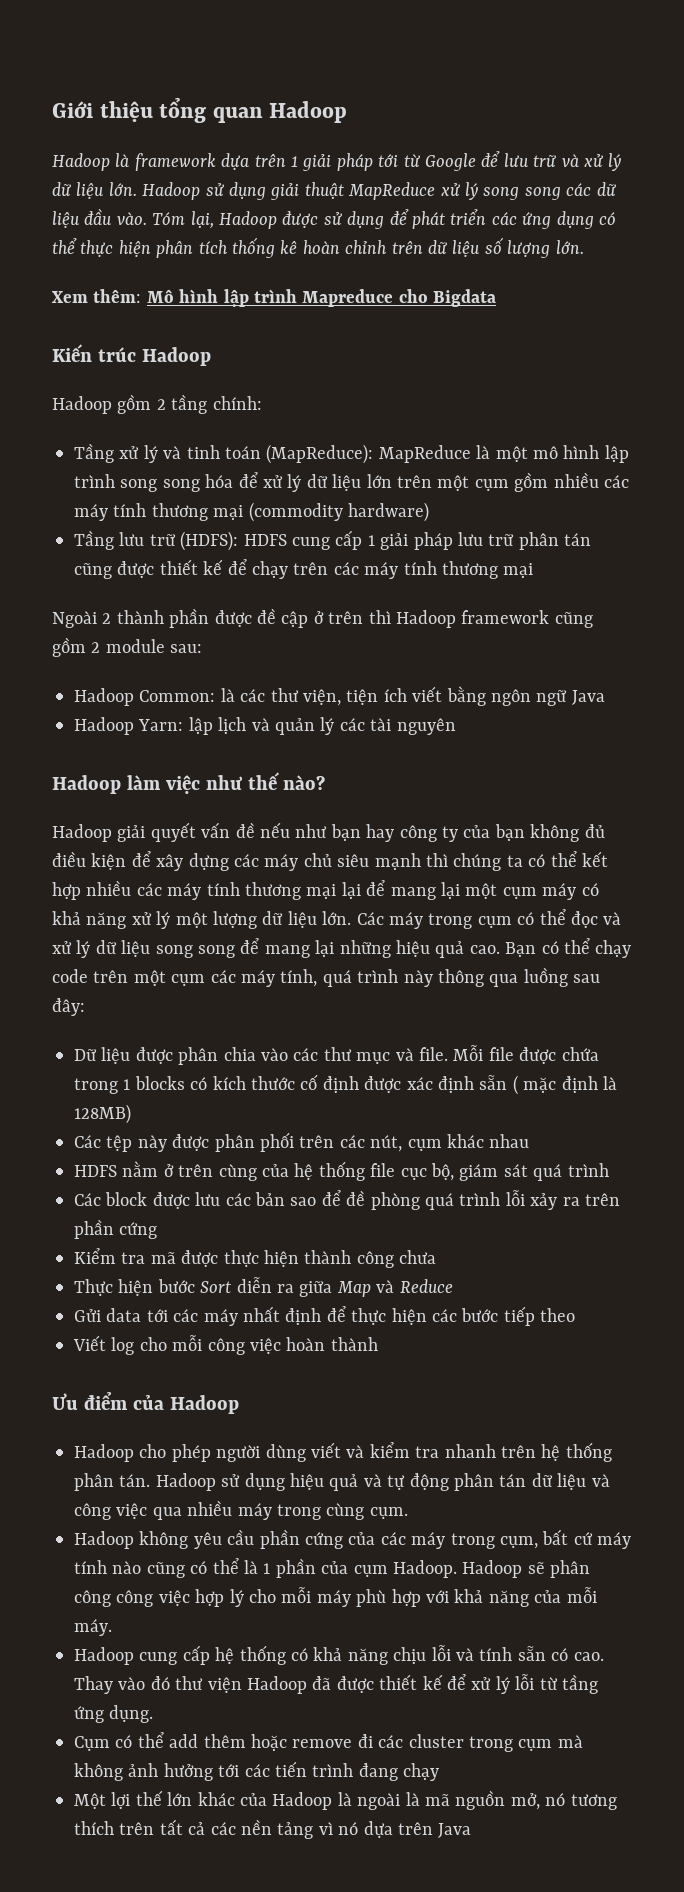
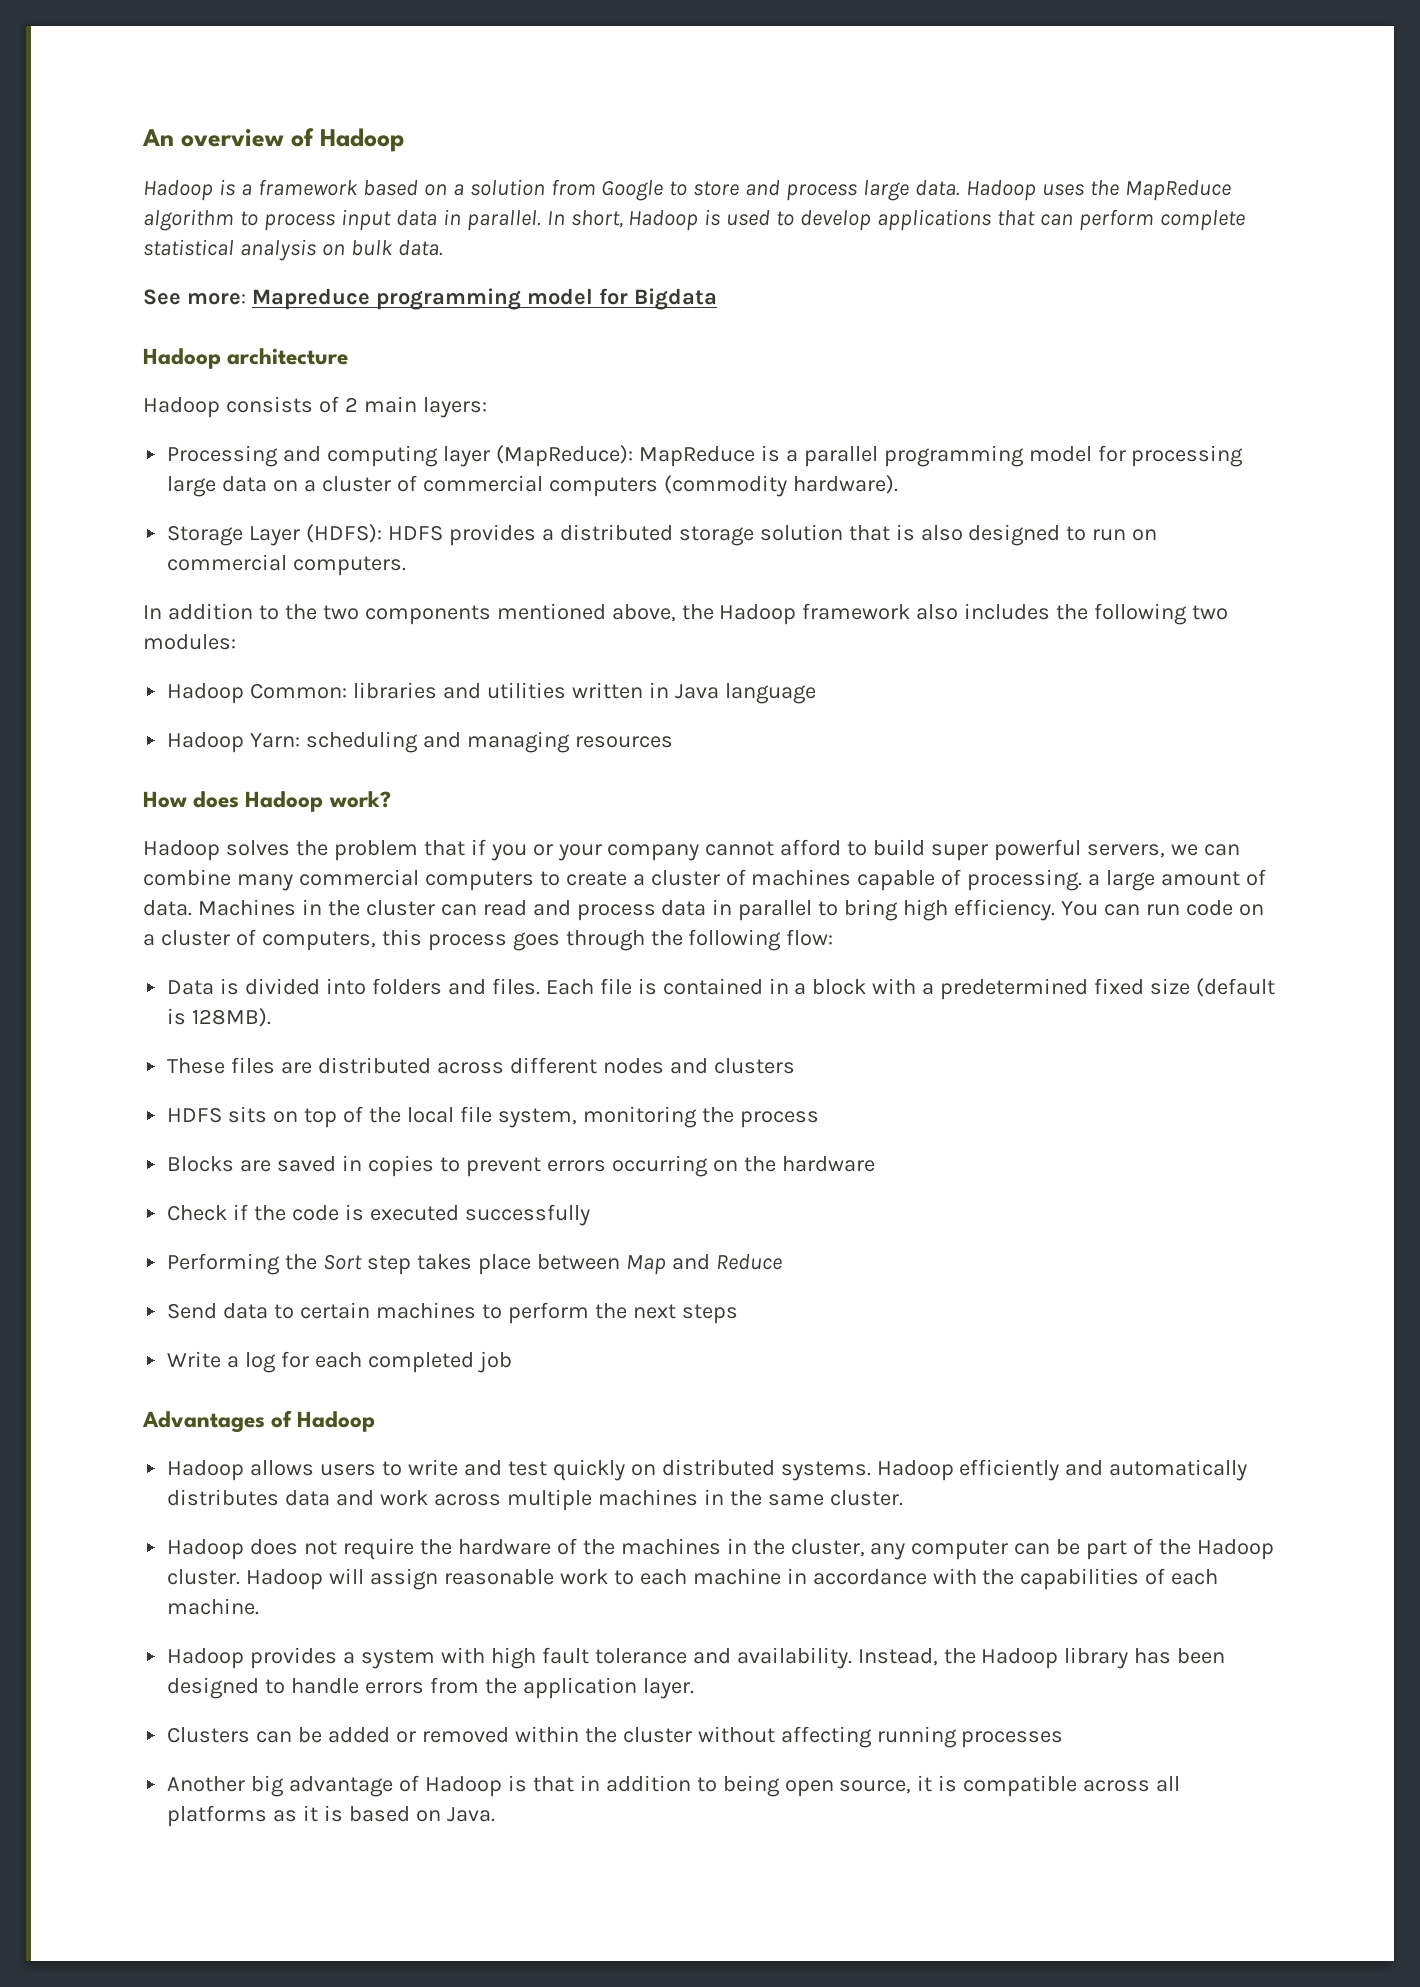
- Giới thiệu tổng quan Hadoop
- Hadoop là framework dựa trên 1 giải pháp tới từ Google để lưu trữ và xử lý dữ liệu lớn. Hadoop sử dụng giải thuật MapReduce xử lý song song các dữ liệu đầu vào. Tóm lại, Hadoop được sử dụng để phát triển các ứng dụng có thể thực hiện phân tích thống kê hoàn chỉnh trên dữ liệu số lượng lớn.
- Xem thêm: Mô hình lập trình Mapreduce cho Bigdata
- Kiến trúc Hadoop
- Hadoop gồm 2 tầng chính:
- Tầng xử lý và tinh toán (MapReduce): MapReduce là một mô hình lập trình song song hóa để xử lý dữ liệu lớn trên một cụm gồm nhiều các máy tính thương mại (commodity hardware)
- Tầng lưu trữ (HDFS): HDFS cung cấp 1 giải pháp lưu trữ phân tán cũng được thiết kế để chạy trên các máy tính thương mại
- Ngoài 2 thành phần được đề cập ở trên thì Hadoop framework cũng gồm 2 module sau:
- Hadoop Common: là các thư viện, tiện ích viết bằng ngôn ngữ Java
- Hadoop Yarn: lập lịch và quản lý các tài nguyên
- Hadoop làm việc như thế nào?
- Hadoop giải quyết vấn đề nếu như bạn hay công ty của bạn không đủ điều kiện để xây dựng các máy chủ siêu mạnh thì chúng ta có thể kết hợp nhiều các máy tính thương mại lại để mang lại một cụm máy có khả năng xử lý một lượng dữ liệu lớn. Các máy trong cụm có thể đọc và xử lý dữ liệu song song để mang lại những hiệu quả cao. Bạn có thể chạy code trên một cụm các máy tính, quá trình này thông qua luồng sau đây:
- Dữ liệu được phân chia vào các thư mục và file. Mỗi file được chứa trong 1 blocks có kích thước cố định được xác định sẵn ( mặc định là 128MB)
- Các tệp này được phân phối trên các nút, cụm khác nhau
- HDFS nằm ở trên cùng của hệ thống file cục bộ, giám sát quá trình
- Các block được lưu các bản sao để đề phòng quá trình lỗi xảy ra trên phần cứng
- Kiểm tra mã được thực hiện thành công chưa
- Thực hiện bước Sort diễn ra giữa Map và Reduce
- Gửi data tới các máy nhất định để thực hiện các bước tiếp theo
- Viết log cho mỗi công việc hoàn thành
- Ưu điểm của Hadoop
- Hadoop cho phép người dùng viết và kiểm tra nhanh trên hệ thống phân tán. Hadoop sử dụng hiệu quả và tự động phân tán dữ liệu và công việc qua nhiều máy trong cùng cụm.
- Hadoop không yêu cầu phần cứng của các máy trong cụm, bất cứ máy tính nào cũng có thể là 1 phần của cụm Hadoop. Hadoop sẽ phân công công việc hợp lý cho mỗi máy phù hợp với khả năng của mỗi máy.
- Hadoop cung cấp hệ thống có khả năng chịu lỗi và tính sẵn có cao. Thay vào đó thư viện Hadoop đã được thiết kế để xử lý lỗi từ tầng ứng dụng.
- Cụm có thể add thêm hoặc remove đi các cluster trong cụm mà không ảnh hưởng tới các tiến trình đang chạy
- Một lợi thế lớn khác của Hadoop là ngoài là mã nguồn mở, nó tương thích trên tất cả các nền tảng vì nó dựa trên Java
+ An overview of Hadoop
+ Hadoop is a framework based on a solution from Google to store and process large data. Hadoop uses the MapReduce algorithm to process input data in parallel. In short, Hadoop is used to develop applications that can perform complete statistical analysis on bulk data.
+ See more: Mapreduce programming model for Bigdata
+ Hadoop architecture
+ Hadoop consists of 2 main layers:
+ Processing and computing layer (MapReduce): MapReduce is a parallel programming model for processing large data on a cluster of commercial computers (commodity hardware).
+ Storage Layer (HDFS): HDFS provides a distributed storage solution that is also designed to run on commercial computers.
+ In addition to the two components mentioned above, the Hadoop framework also includes the following two modules:
+ Hadoop Common: libraries and utilities written in Java language
+ Hadoop Yarn: scheduling and managing resources
+ How does Hadoop work?
+ Hadoop solves the problem that if you or your company cannot afford to build super powerful servers, we can combine many commercial computers to create a cluster of machines capable of processing. a large amount of data. Machines in the cluster can read and process data in parallel to bring high efficiency. You can run code on a cluster of computers, this process goes through the following flow:
+ Data is divided into folders and files. Each file is contained in a block with a predetermined fixed size (default is 128MB).
+ These files are distributed across different nodes and clusters
+ HDFS sits on top of the local file system, monitoring the process
+ Blocks are saved in copies to prevent errors occurring on the hardware
+ Check if the code is executed successfully
+ Performing the Sort step takes place between Map and Reduce
+ Send data to certain machines to perform the next steps
+ Write a log for each completed job
+ Advantages of Hadoop
+ Hadoop allows users to write and test quickly on distributed systems. Hadoop efficiently and automatically distributes data and work across multiple machines in the same cluster.
+ Hadoop does not require the hardware of the machines in the cluster, any computer can be part of the Hadoop cluster. Hadoop will assign reasonable work to each machine in accordance with the capabilities of each machine.
+ Hadoop provides a system with high fault tolerance and availability. Instead, the Hadoop library has been designed to handle errors from the application layer.
+ Clusters can be added or removed within the cluster without affecting running processes
+ Another big advantage of Hadoop is that in addition to being open source, it is compatible across all platforms as it is based on Java.

